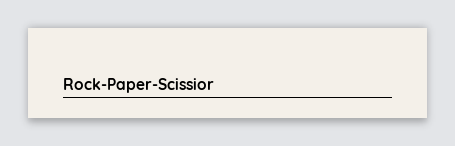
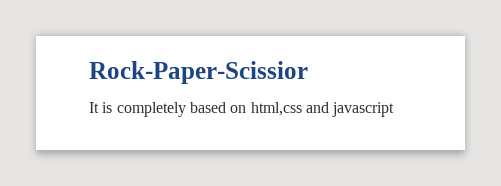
+ It is completely based on html,css and javascript

